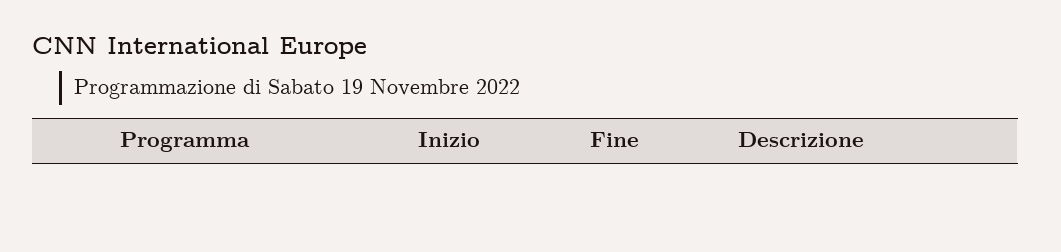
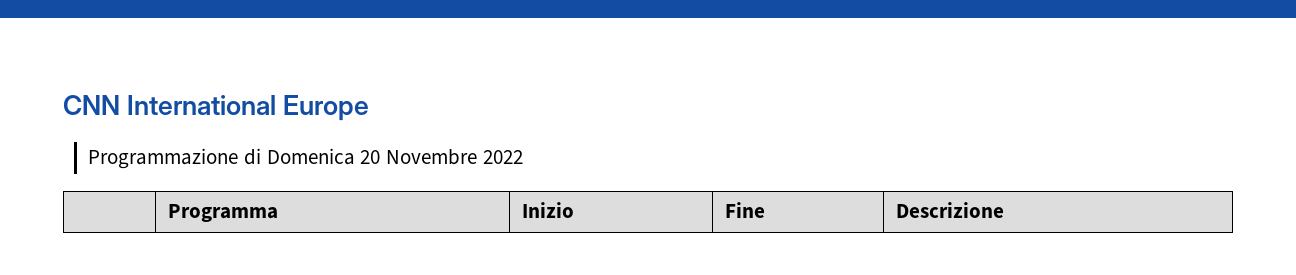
- Programmazione di Sabato 19 Novembre 2022
+ Programmazione di Domenica 20 Novembre 2022

